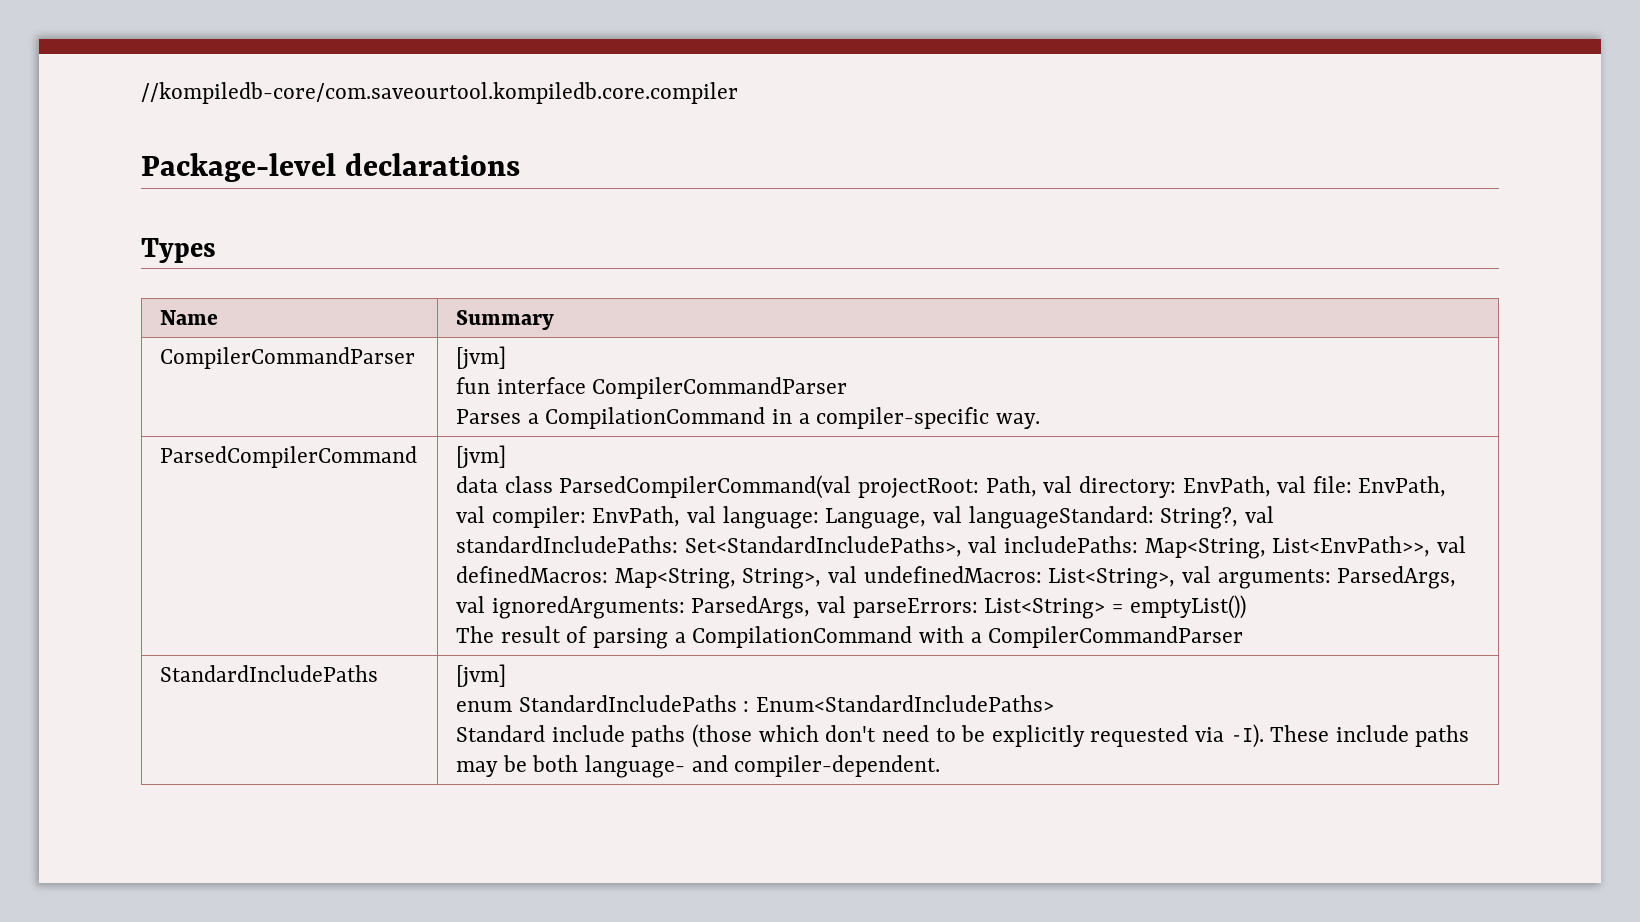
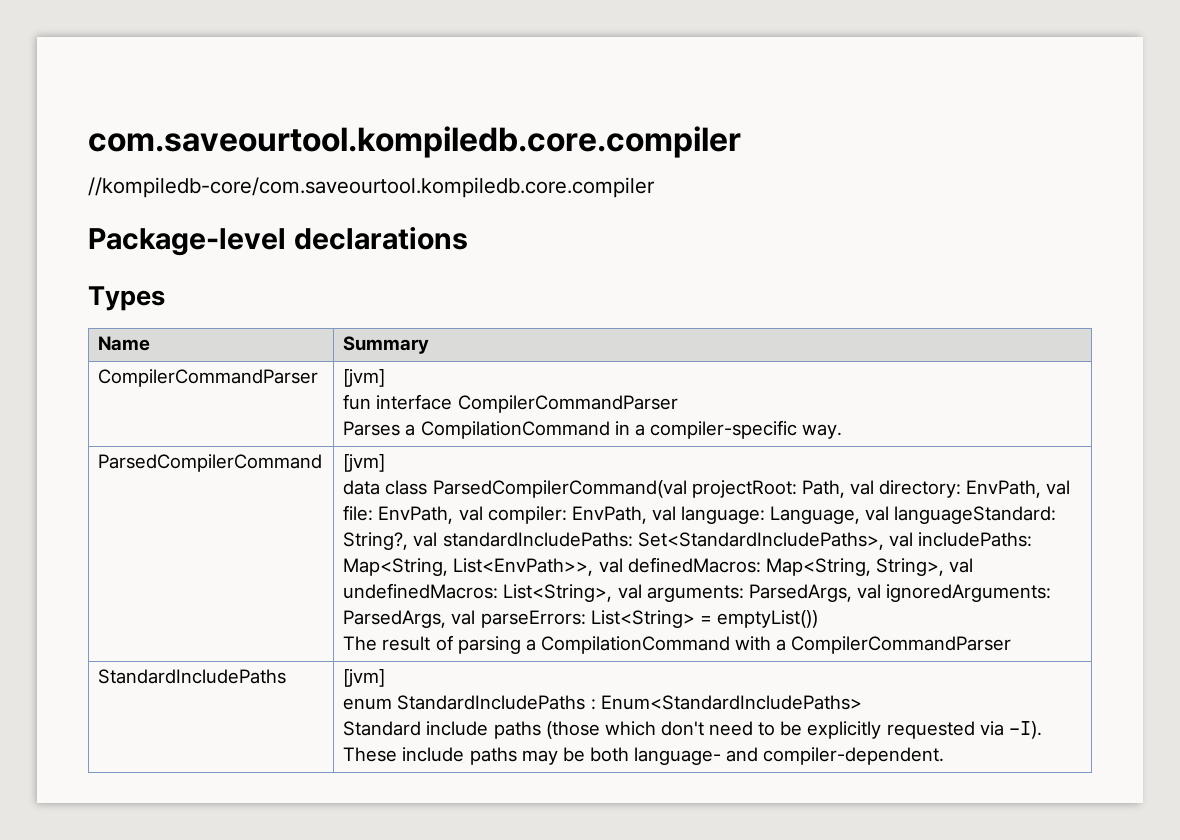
+ com.saveourtool.kompiledb.core.compiler

